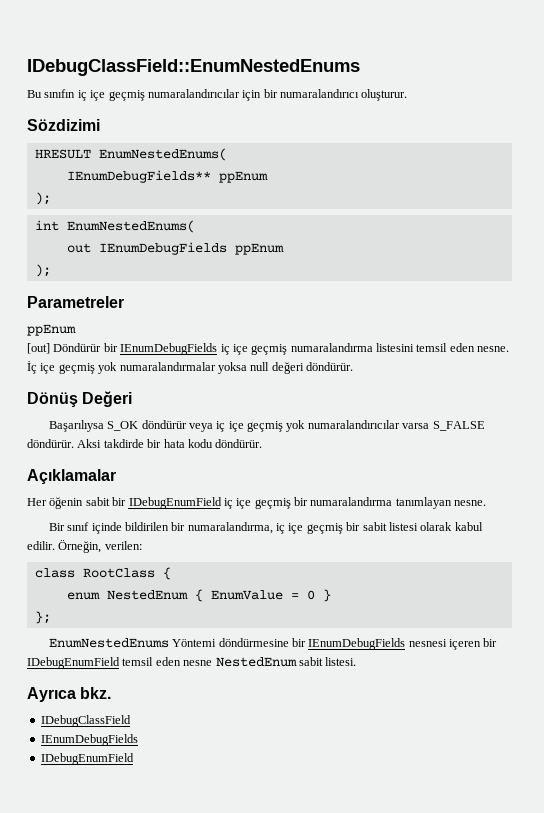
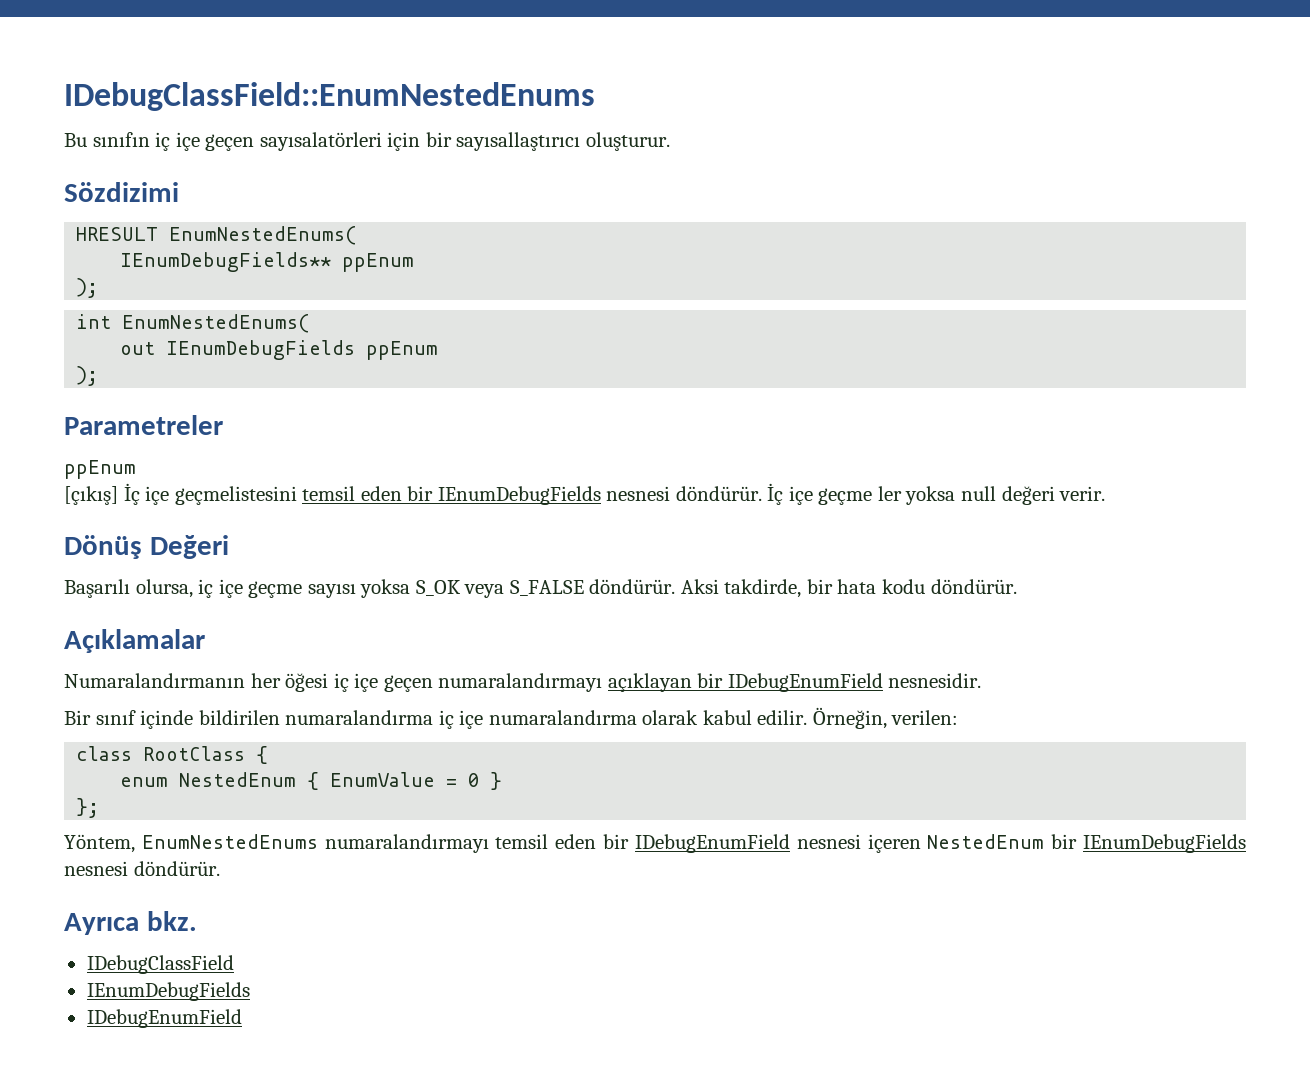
- Bu sınıfın iç içe geçmiş numaralandırıcılar için bir numaralandırıcı oluşturur.
+ Bu sınıfın iç içe geçen sayısalatörleri için bir sayısallaştırıcı oluşturur.
- [out] Döndürür bir IEnumDebugFields iç içe geçmiş numaralandırma listesini temsil eden nesne. İç içe geçmiş yok numaralandırmalar yoksa null değeri döndürür.
+ [çıkış] İç içe geçmelistesini temsil eden bir IEnumDebugFields nesnesi döndürür. İç içe geçme ler yoksa null değeri verir.
- Başarılıysa S_OK döndürür veya iç içe geçmiş yok numaralandırıcılar varsa S_FALSE döndürür.
+ Başarılı olursa, iç içe geçme sayısı yoksa S_OK veya S_FALSE döndürür.
- Aksi takdirde bir hata kodu döndürür.
+ Aksi takdirde, bir hata kodu döndürür.
- Her öğenin sabit bir IDebugEnumField iç içe geçmiş bir numaralandırma tanımlayan nesne.
- Bir sınıf içinde bildirilen bir numaralandırma, iç içe geçmiş bir sabit listesi olarak kabul edilir.
+ Numaralandırmanın her öğesi iç içe geçen numaralandırmayı açıklayan bir IDebugEnumField nesnesidir.
+ Bir sınıf içinde bildirilen numaralandırma iç içe numaralandırma olarak kabul edilir.
- EnumNestedEnums Yöntemi döndürmesine bir IEnumDebugFields nesnesi içeren bir IDebugEnumField temsil eden nesne NestedEnum sabit listesi.
+ Yöntem, EnumNestedEnums numaralandırmayı temsil eden bir IDebugEnumField nesnesi içeren NestedEnum bir IEnumDebugFields nesnesi döndürür.

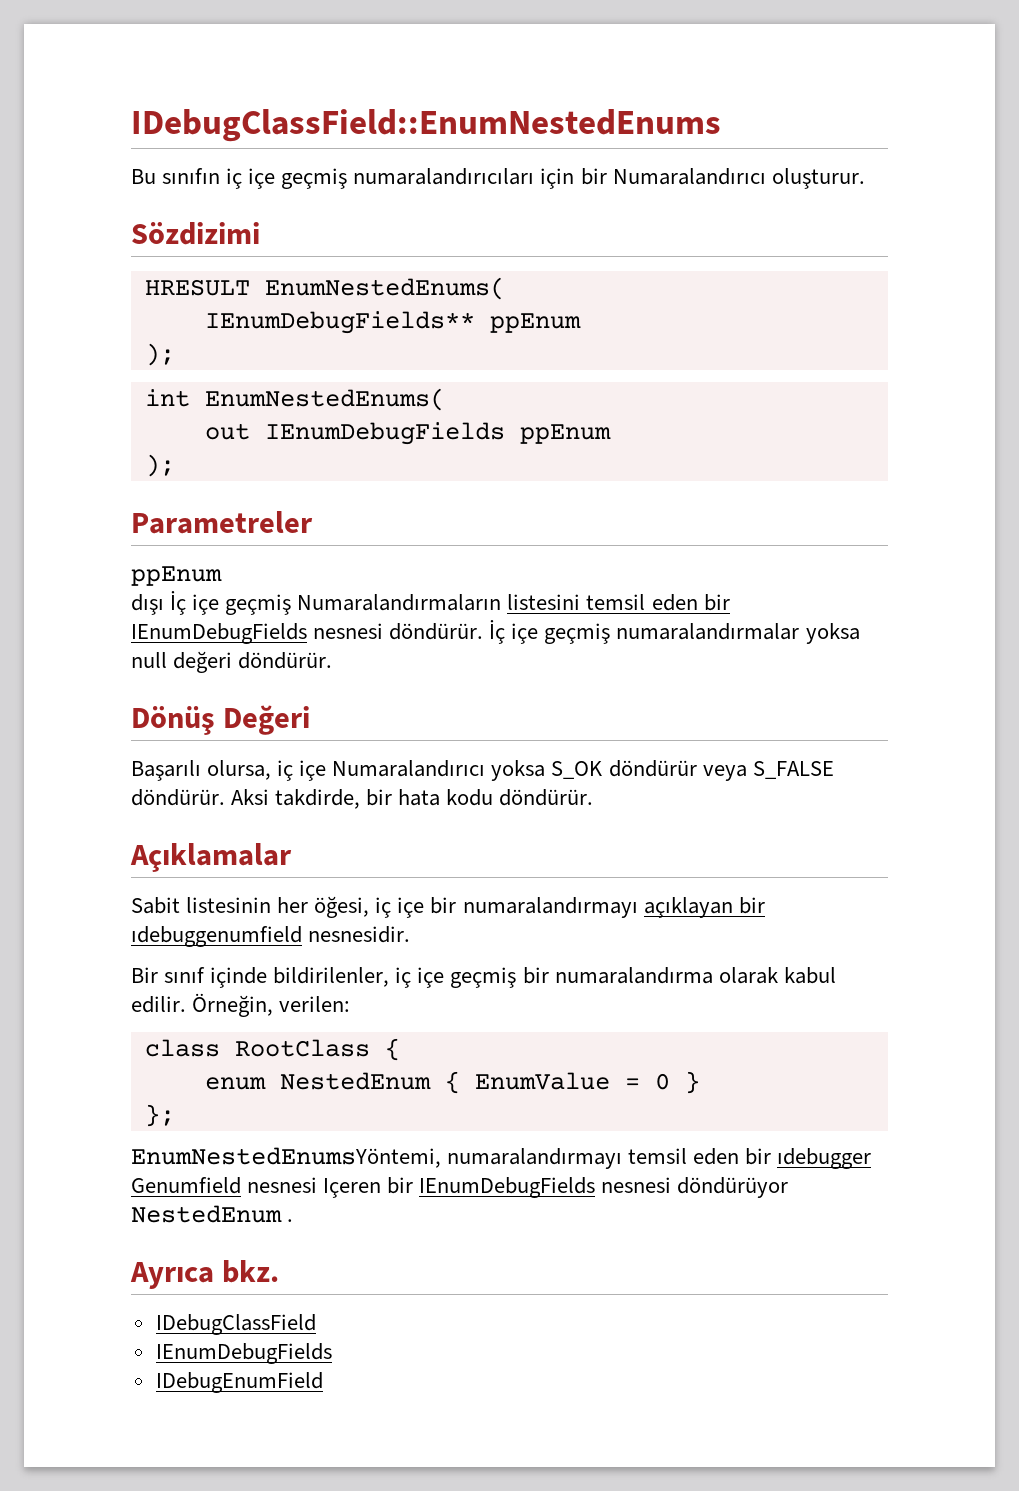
- Bu sınıfın iç içe geçen sayısalatörleri için bir sayısallaştırıcı oluşturur.
+ Bu sınıfın iç içe geçmiş numaralandırıcıları için bir Numaralandırıcı oluşturur.
- [çıkış] İç içe geçmelistesini temsil eden bir IEnumDebugFields nesnesi döndürür.
+ dışı İç içe geçmiş Numaralandırmaların listesini temsil eden bir IEnumDebugFields nesnesi döndürür.
- İç içe geçme ler yoksa null değeri verir.
+ İç içe geçmiş numaralandırmalar yoksa null değeri döndürür.
- Başarılı olursa, iç içe geçme sayısı yoksa S_OK veya S_FALSE döndürür.
+ Başarılı olursa, iç içe Numaralandırıcı yoksa S_OK döndürür veya S_FALSE döndürür.
- Numaralandırmanın her öğesi iç içe geçen numaralandırmayı açıklayan bir IDebugEnumField nesnesidir.
+ Sabit listesinin her öğesi, iç içe bir numaralandırmayı açıklayan bir ıdebuggenumfield nesnesidir.
- Bir sınıf içinde bildirilen numaralandırma iç içe numaralandırma olarak kabul edilir.
+ Bir sınıf içinde bildirilenler, iç içe geçmiş bir numaralandırma olarak kabul edilir.
- Yöntem, EnumNestedEnums numaralandırmayı temsil eden bir IDebugEnumField nesnesi içeren NestedEnum bir IEnumDebugFields nesnesi döndürür.
+ EnumNestedEnumsYöntemi, numaralandırmayı temsil eden bir ıdebugger Genumfield nesnesi Içeren bir IEnumDebugFields nesnesi döndürüyor NestedEnum .

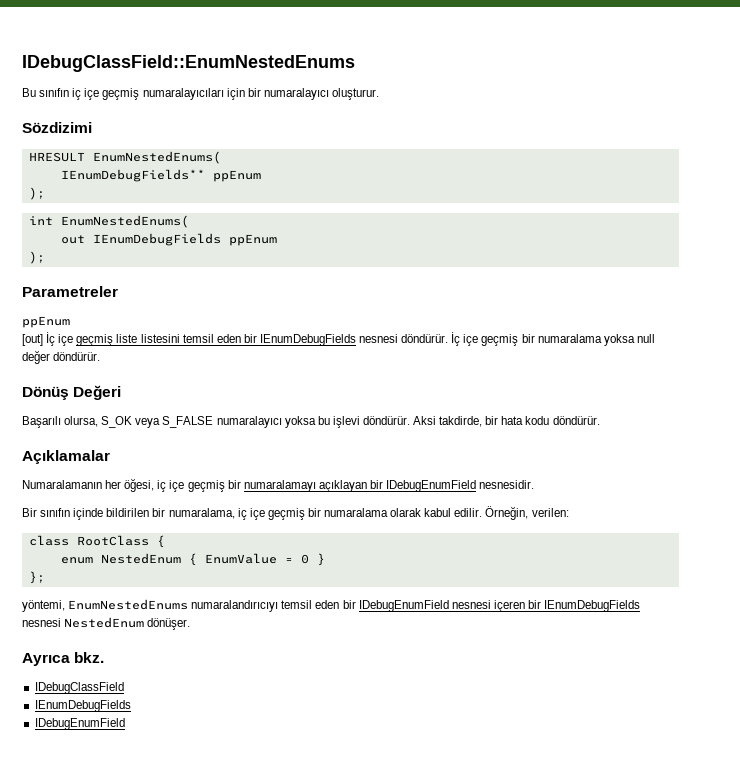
- Bu sınıfın iç içe geçmiş numaralandırıcıları için bir Numaralandırıcı oluşturur.
+ Bu sınıfın iç içe geçmiş numaralayıcıları için bir numaralayıcı oluşturur.
- dışı İç içe geçmiş Numaralandırmaların listesini temsil eden bir IEnumDebugFields nesnesi döndürür.
+ [out] İç içe geçmiş liste listesini temsil eden bir IEnumDebugFields nesnesi döndürür.
- İç içe geçmiş numaralandırmalar yoksa null değeri döndürür.
+ İç içe geçmiş bir numaralama yoksa null değer döndürür.
- Başarılı olursa, iç içe Numaralandırıcı yoksa S_OK döndürür veya S_FALSE döndürür.
+ Başarılı olursa, S_OK veya S_FALSE numaralayıcı yoksa bu işlevi döndürür.
- Sabit listesinin her öğesi, iç içe bir numaralandırmayı açıklayan bir ıdebuggenumfield nesnesidir.
+ Numaralamanın her öğesi, iç içe geçmiş bir numaralamayı açıklayan bir IDebugEnumField nesnesidir.
- Bir sınıf içinde bildirilenler, iç içe geçmiş bir numaralandırma olarak kabul edilir.
+ Bir sınıfın içinde bildirilen bir numaralama, iç içe geçmiş bir numaralama olarak kabul edilir.
- EnumNestedEnumsYöntemi, numaralandırmayı temsil eden bir ıdebugger Genumfield nesnesi Içeren bir IEnumDebugFields nesnesi döndürüyor NestedEnum .
+ yöntemi, EnumNestedEnums numaralandırıcıyı temsil eden bir IDebugEnumField nesnesi içeren bir IEnumDebugFields nesnesi NestedEnum dönüşer.

